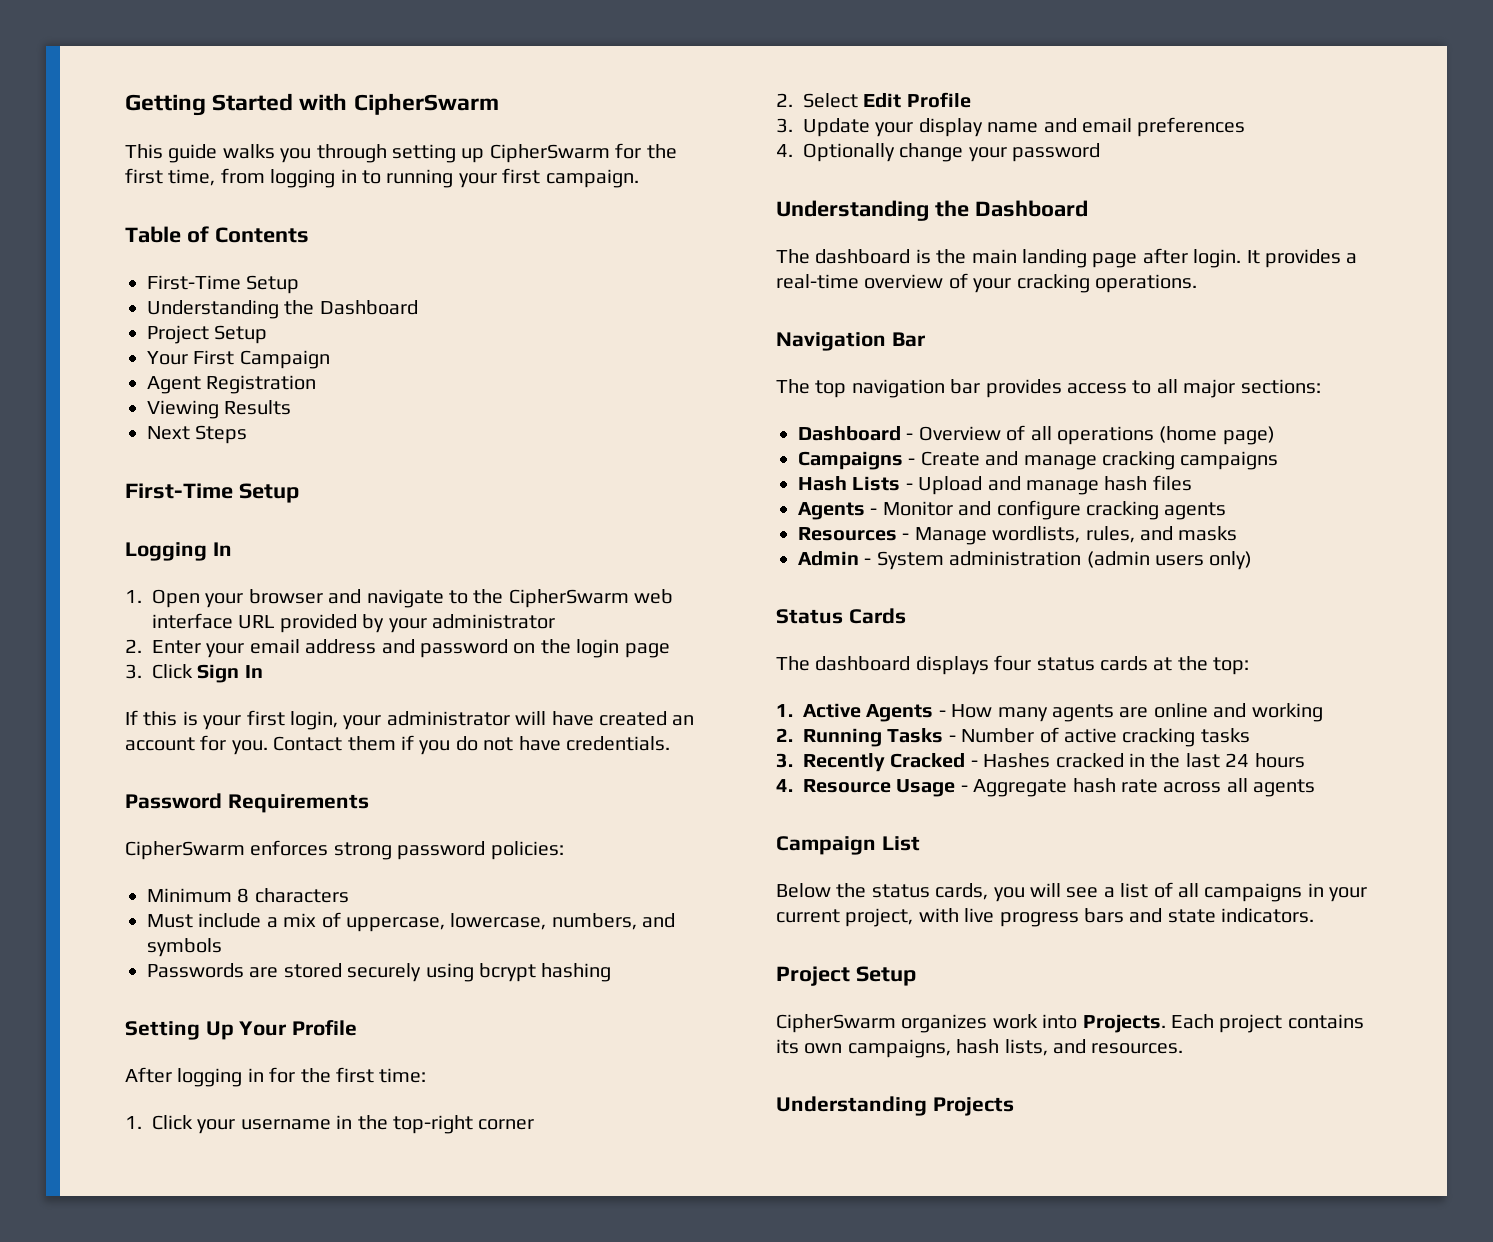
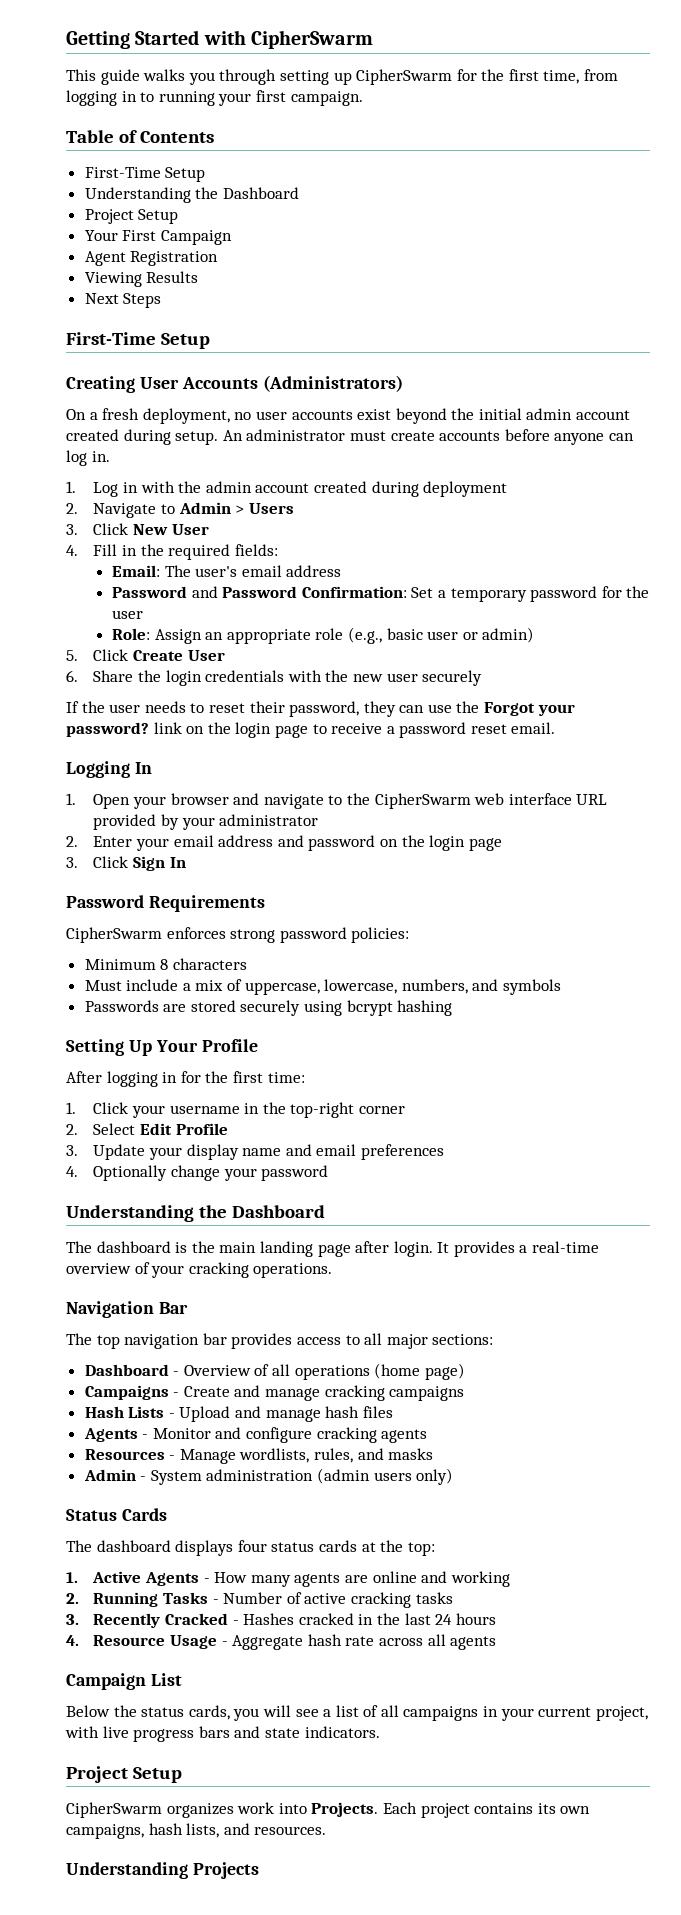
+ Creating User Accounts (Administrators)
+ On a fresh deployment, no user accounts exist beyond the initial admin account created during setup. An administrator must create accounts before anyone can log in.
+ 1. Log in with the admin account created during deployment
+ 2. Navigate to Admin > Users
+ 3. Click New User
+ 4. Fill in the required fields:
+ Email: The user's email address
+ Password and Password Confirmation: Set a temporary password for the user
+ Role: Assign an appropriate role (e.g., basic user or admin)
+ 5. Click Create User
+ 6. Share the login credentials with the new user securely
+ If the user needs to reset their password, they can use the Forgot your password? link on the login page to receive a password reset email.
- If this is your first login, your administrator will have created an account for you. Contact them if you do not have credentials.

